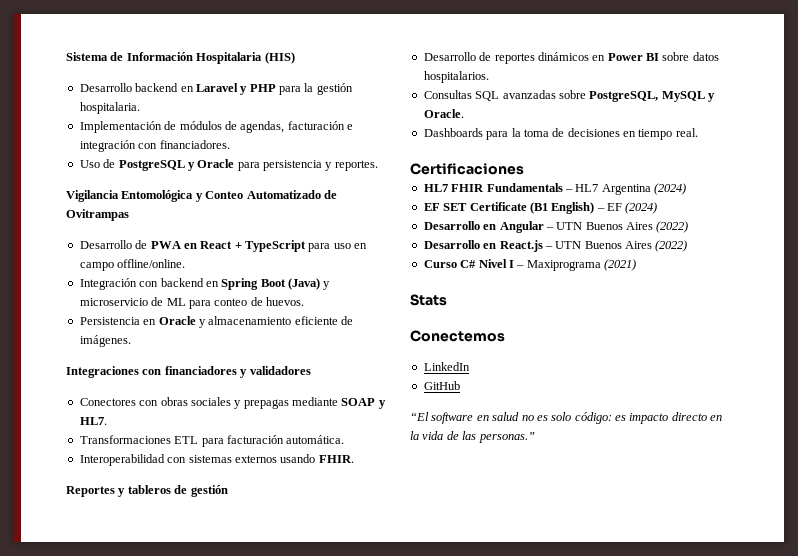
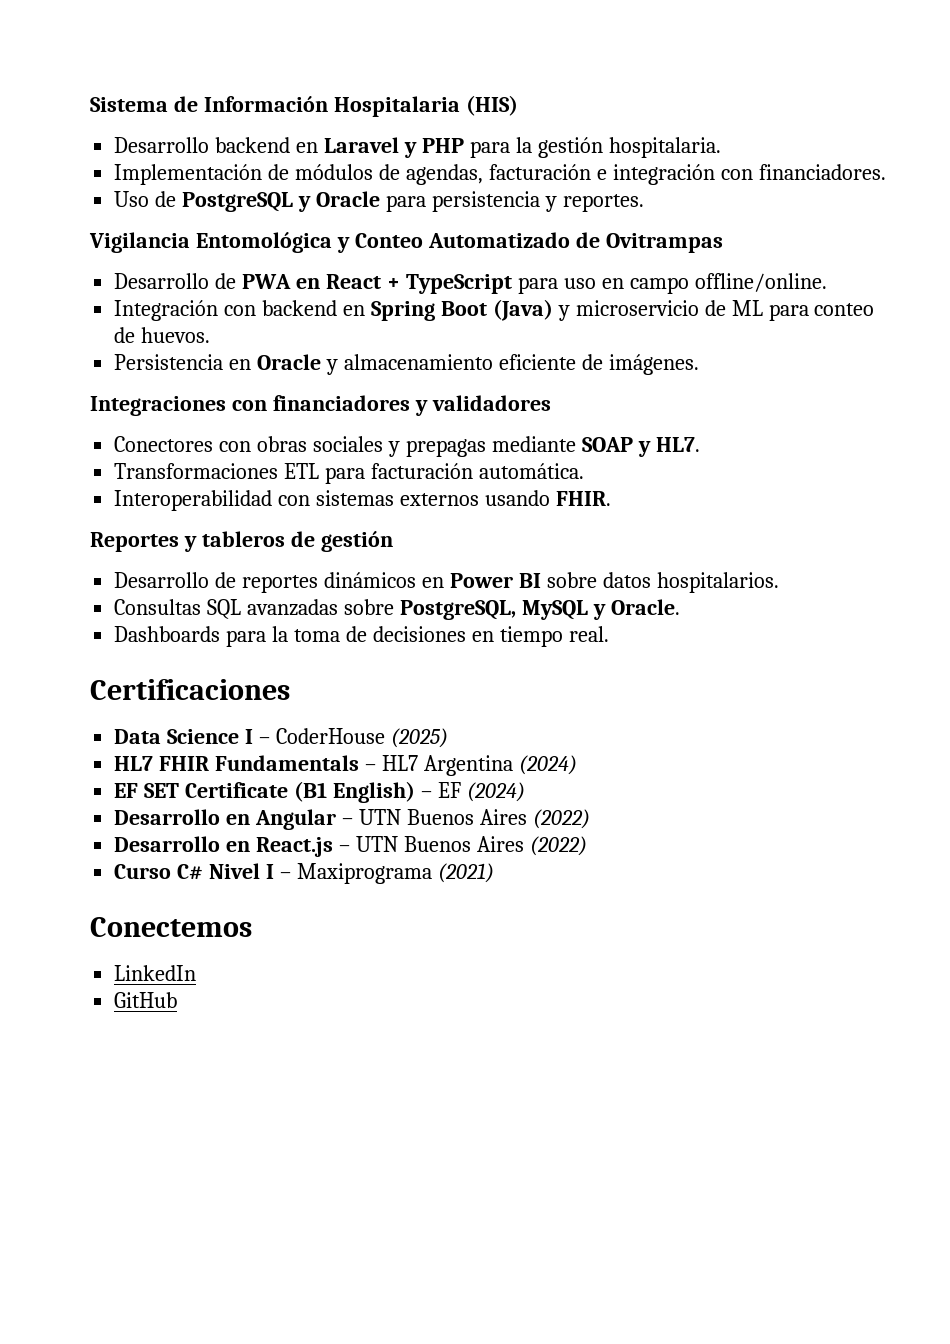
+ Data Science I – CoderHouse (2025)
- Stats
- “El software en salud no es solo código: es impacto directo en la vida de las personas.”

